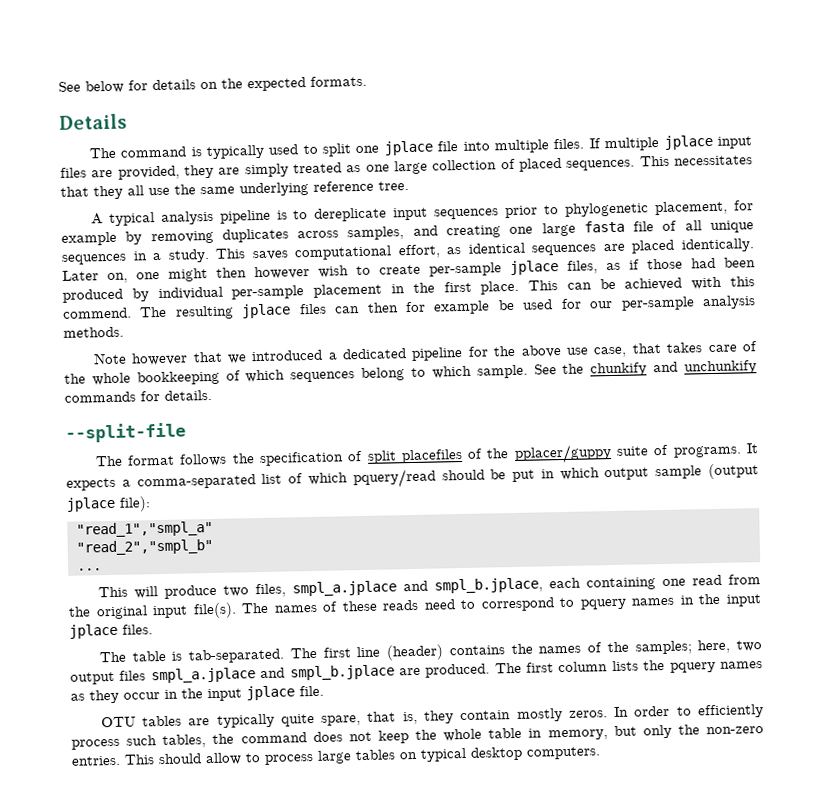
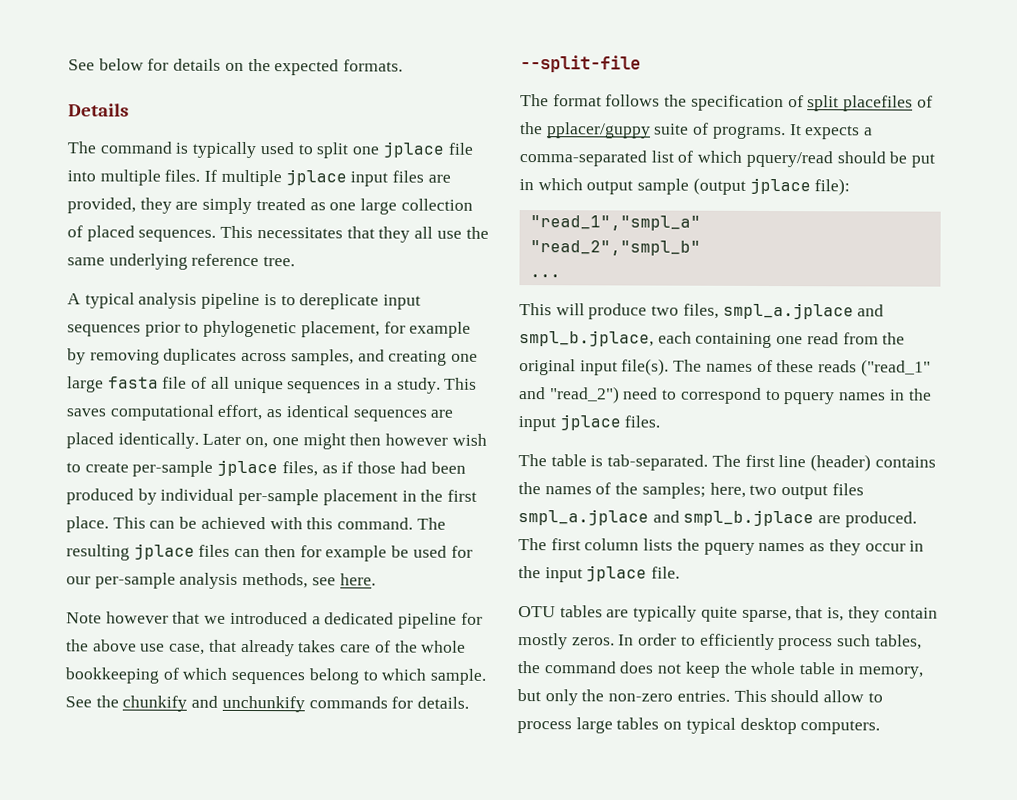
- This can be achieved with this commend.
+ This can be achieved with this command.
- The resulting jplace files can then for example be used for our per-sample analysis methods.
+ The resulting jplace files can then for example be used for our per-sample analysis methods, see here.
- Note however that we introduced a dedicated pipeline for the above use case, that takes care of the whole bookkeeping of which sequences belong to which sample.
+ Note however that we introduced a dedicated pipeline for the above use case, that already takes care of the whole bookkeeping of which sequences belong to which sample.
- The names of these reads need to correspond to pquery names in the input jplace files.
+ The names of these reads ("read_1" and "read_2") need to correspond to pquery names in the input jplace files.
- OTU tables are typically quite spare, that is, they contain mostly zeros.
+ OTU tables are typically quite sparse, that is, they contain mostly zeros.

